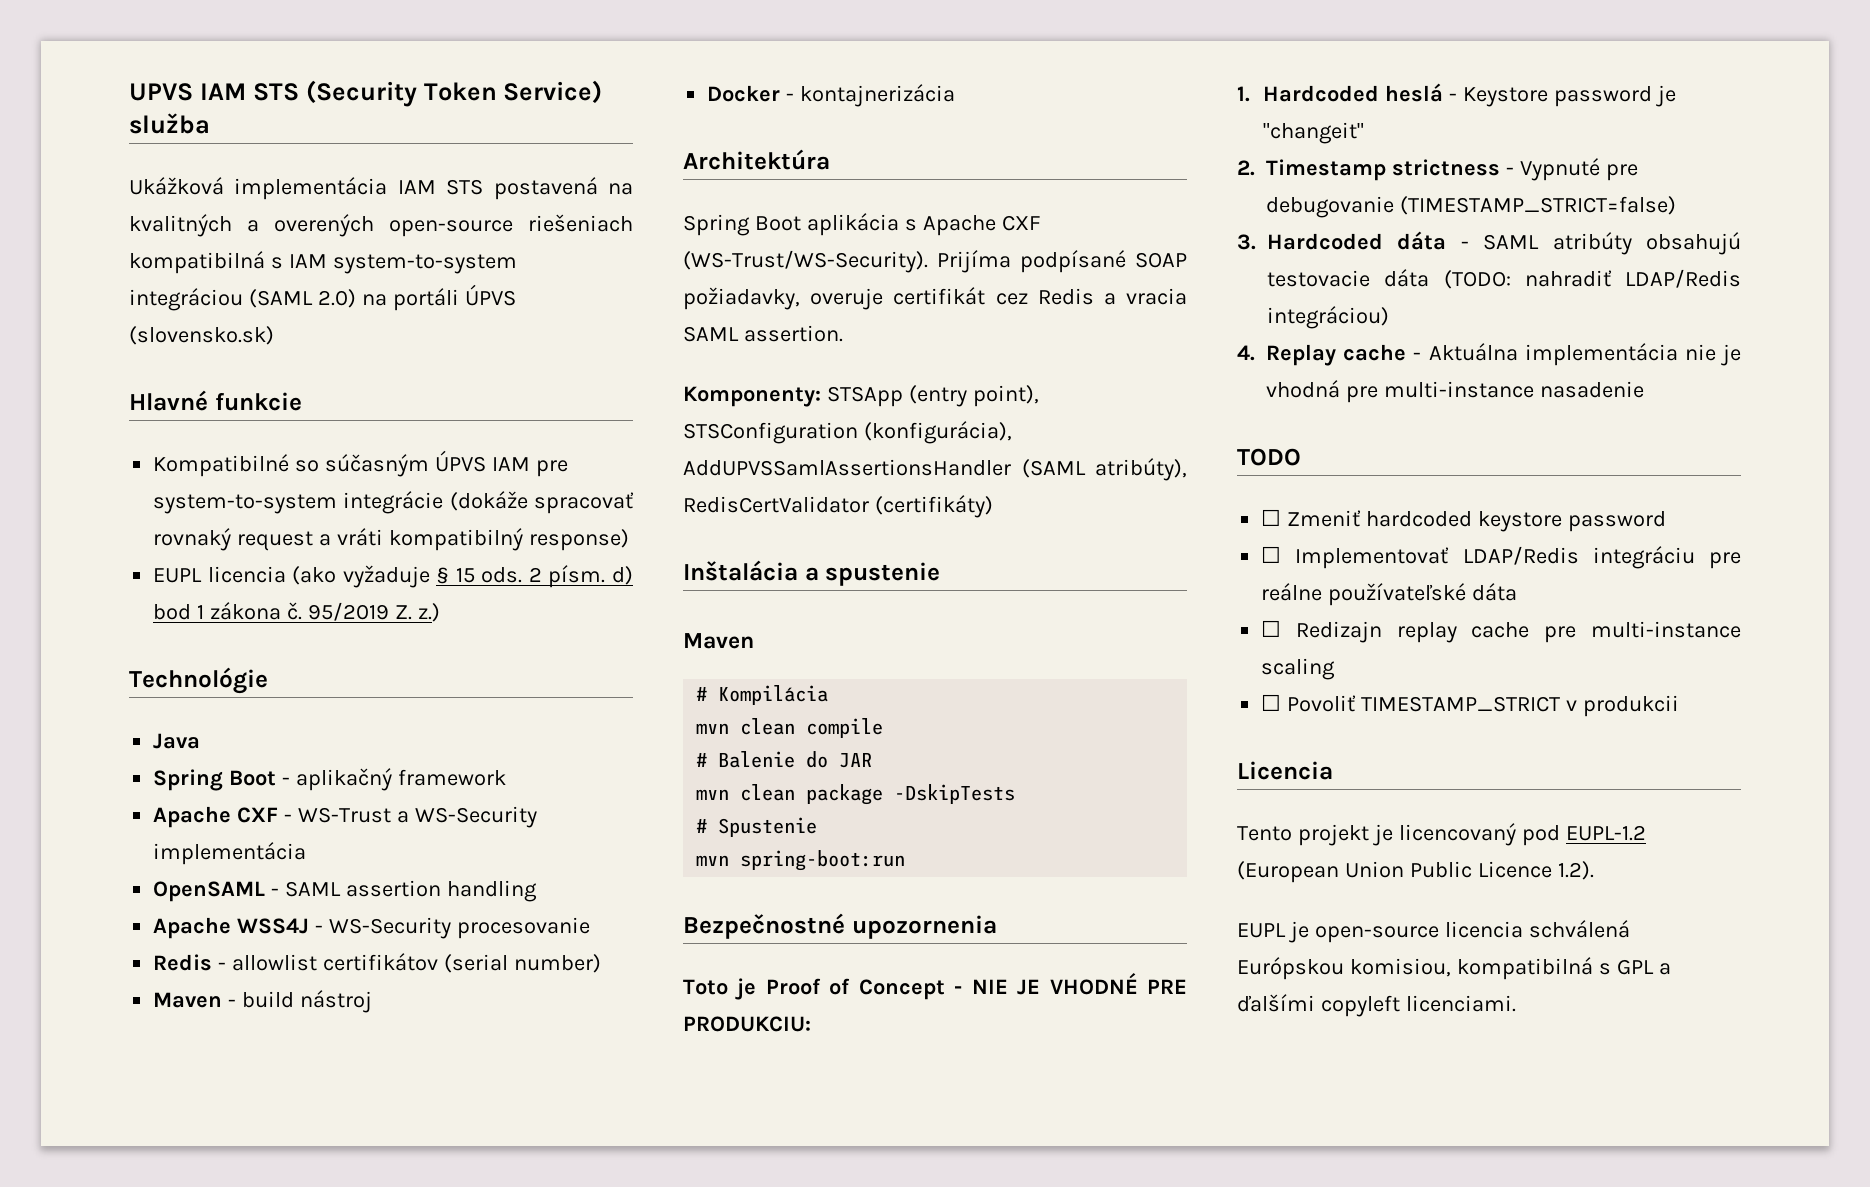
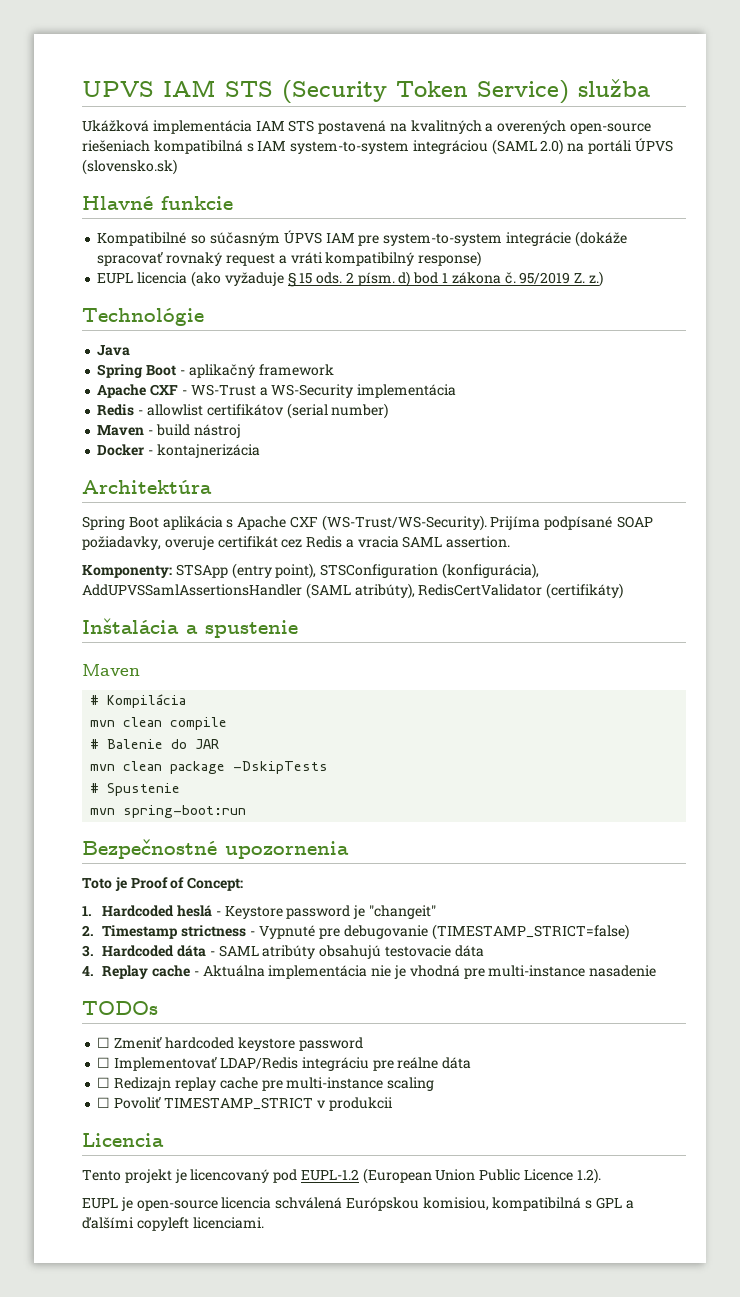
- OpenSAML - SAML assertion handling
- Apache WSS4J - WS-Security procesovanie
- Toto je Proof of Concept - NIE JE VHODNÉ PRE PRODUKCIU:
+ Toto je Proof of Concept:
- 3. Hardcoded dáta - SAML atribúty obsahujú testovacie dáta (TODO: nahradiť LDAP/Redis integráciou)
+ 3. Hardcoded dáta - SAML atribúty obsahujú testovacie dáta
- TODO
+ TODOs
- ☐ Implementovať LDAP/Redis integráciu pre reálne používateľské dáta
+ ☐ Implementovať LDAP/Redis integráciu pre reálne dáta

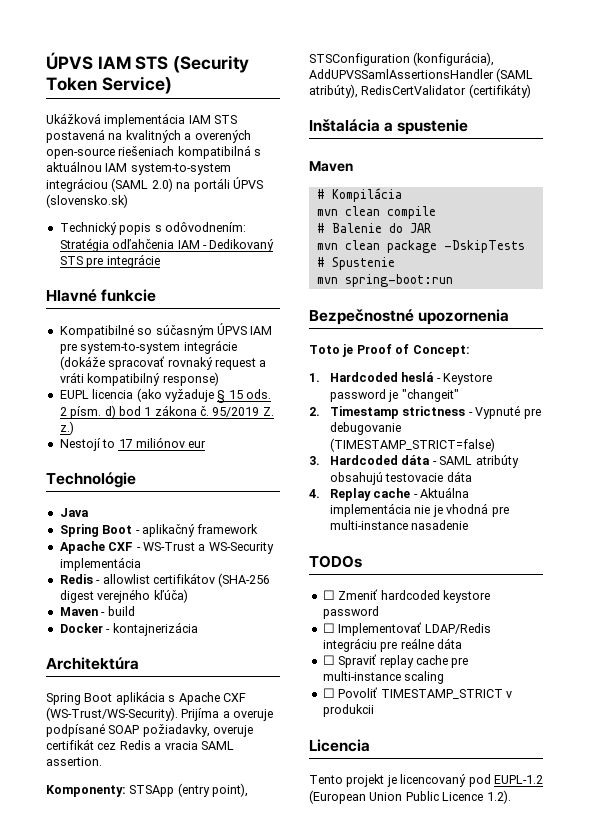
- UPVS IAM STS (Security Token Service) služba
+ ÚPVS IAM STS (Security Token Service)
- Ukážková implementácia IAM STS postavená na kvalitných a overených open-source riešeniach kompatibilná s IAM system-to-system integráciou (SAML 2.0) na portáli ÚPVS (slovensko.sk)
+ Ukážková implementácia IAM STS postavená na kvalitných a overených open-source riešeniach kompatibilná s aktuálnou IAM system-to-system integráciou (SAML 2.0) na portáli ÚPVS (slovensko.sk)
+ Technický popis s odôvodnením: Stratégia odľahčenia IAM - Dedikovaný STS pre integrácie
+ Nestojí to 17 miliónov eur
- Redis - allowlist certifikátov (serial number)
+ Redis - allowlist certifikátov (SHA-256 digest verejného kľúča)
- Maven - build nástroj
+ Maven - build
- Prijíma podpísané SOAP požiadavky, overuje certifikát cez Redis a vracia SAML assertion.
+ Prijíma a overuje podpísané SOAP požiadavky, overuje certifikát cez Redis a vracia SAML assertion.
- ☐ Redizajn replay cache pre multi-instance scaling
+ ☐ Spraviť replay cache pre multi-instance scaling
- EUPL je open-source licencia schválená Európskou komisiou, kompatibilná s GPL a ďalšími copyleft licenciami.

